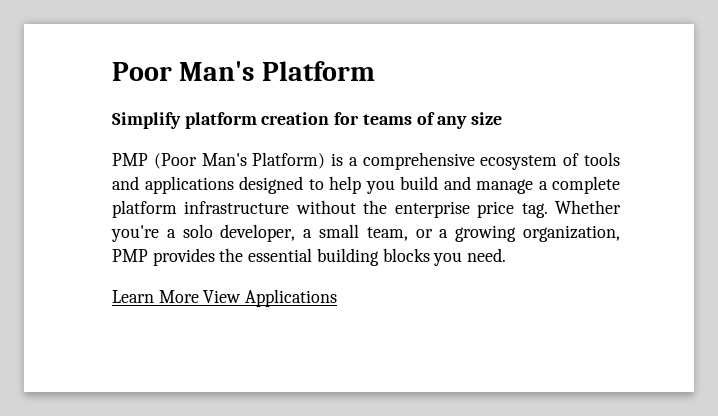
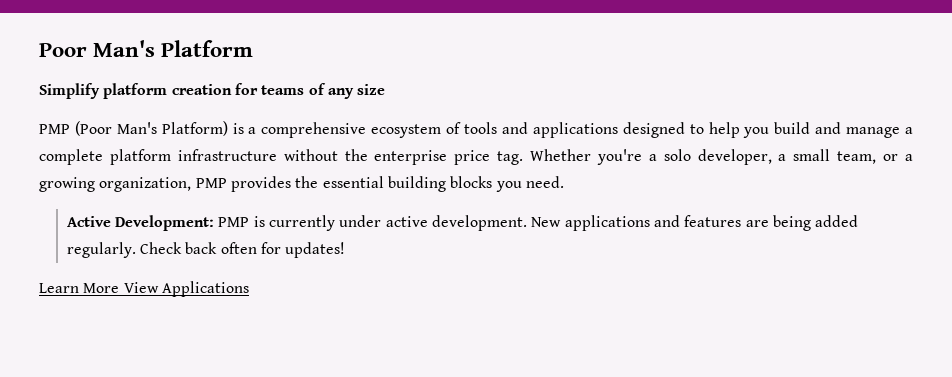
+ Active Development: PMP is currently under active development. New applications and features are being added regularly. Check back often for updates!

